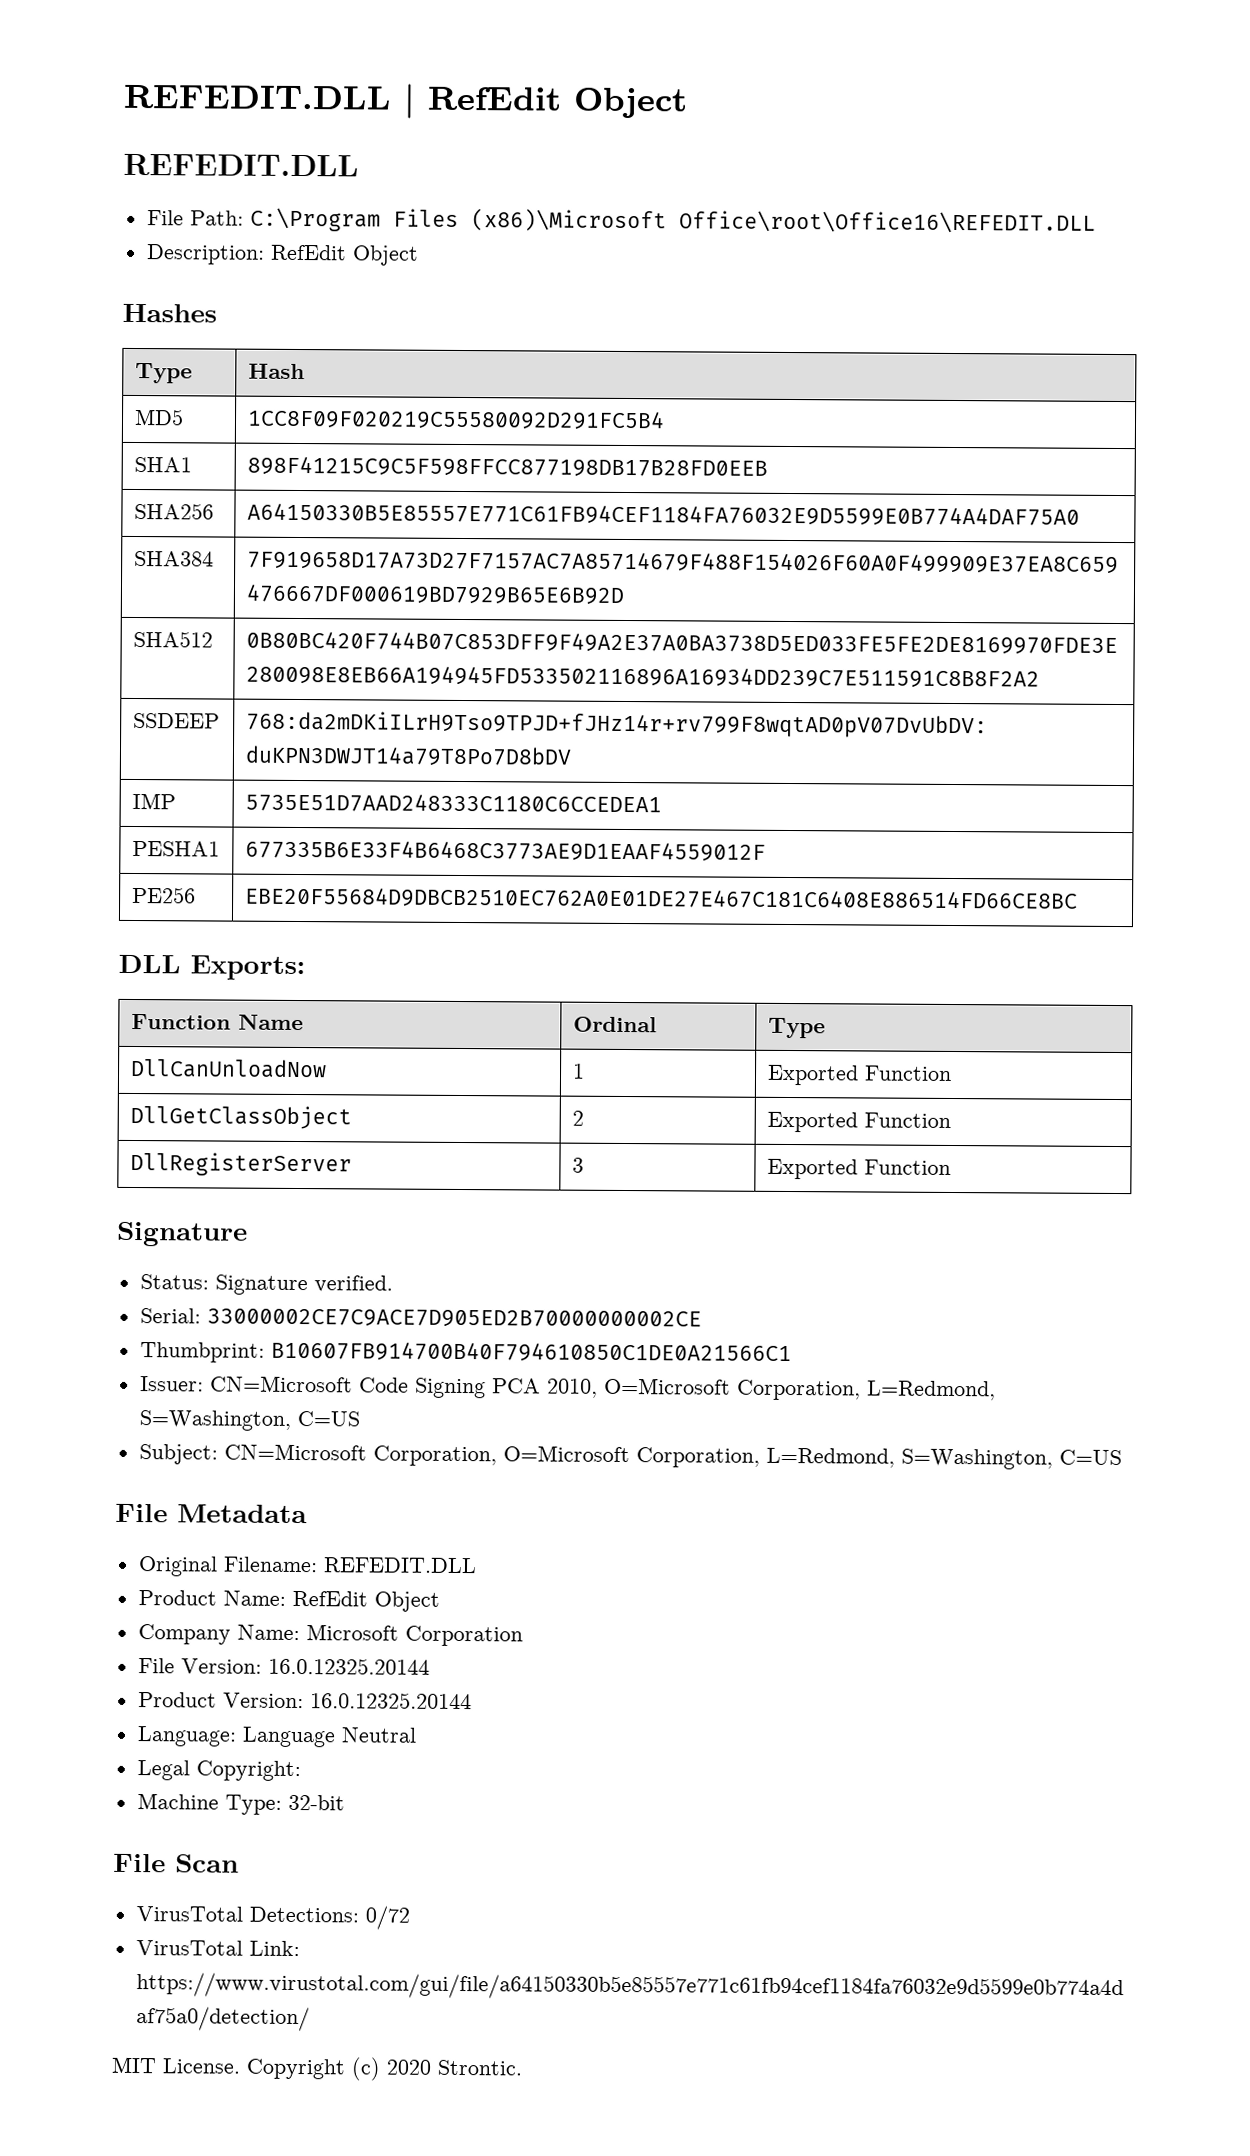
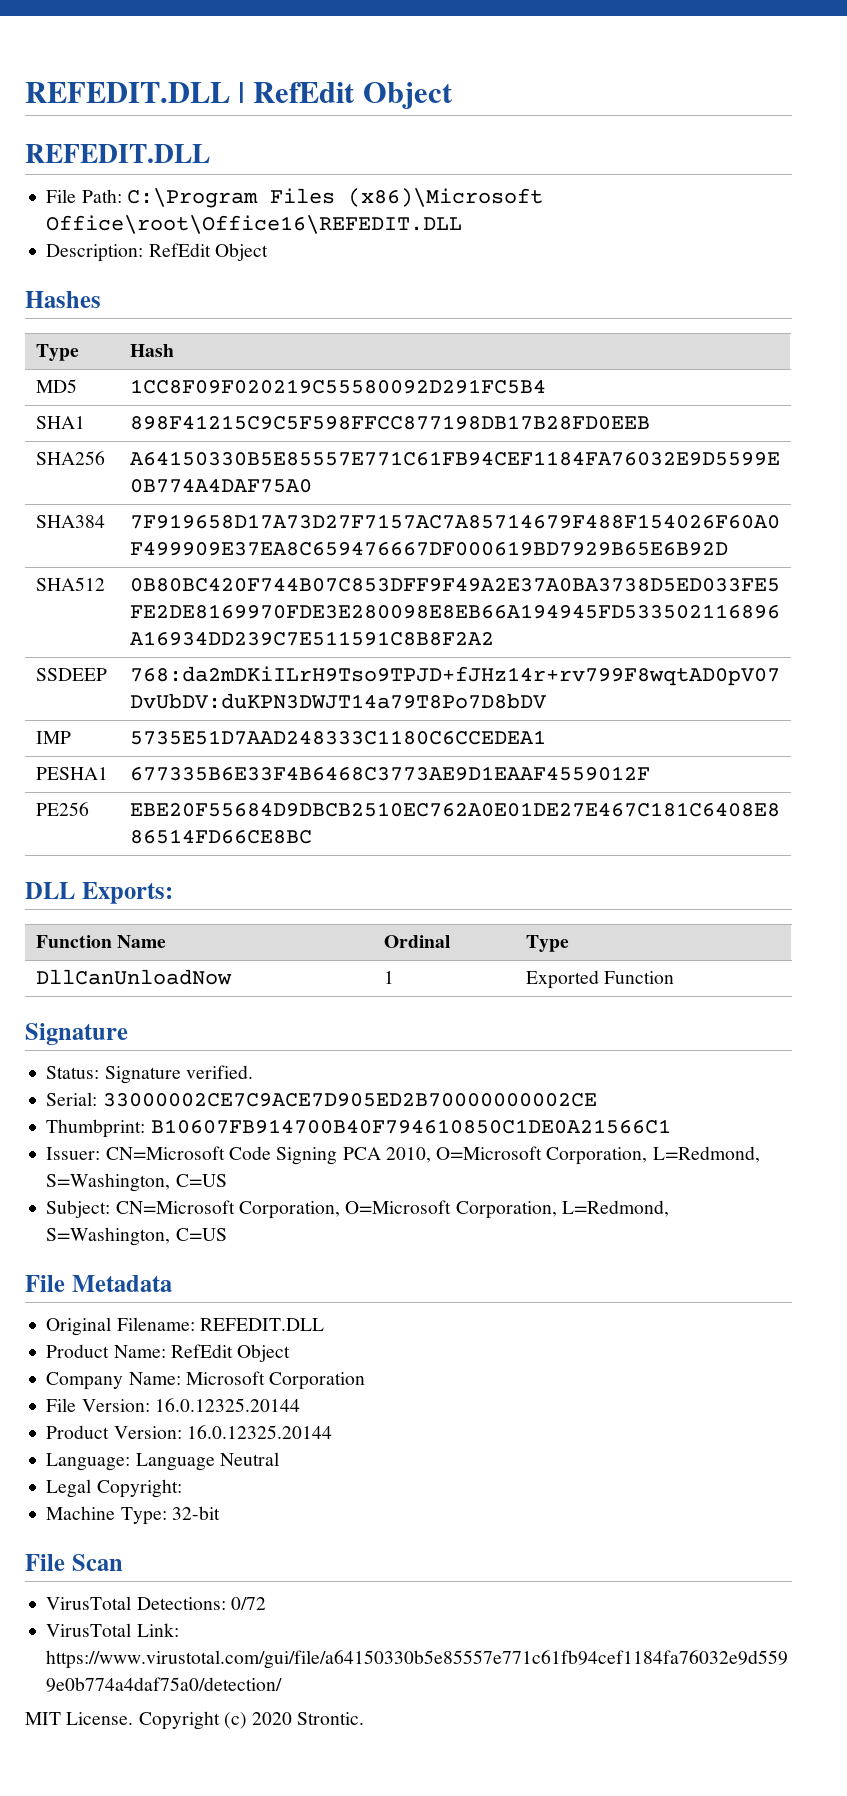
- DllGetClassObject | 2 | Exported Function
- DllRegisterServer | 3 | Exported Function

